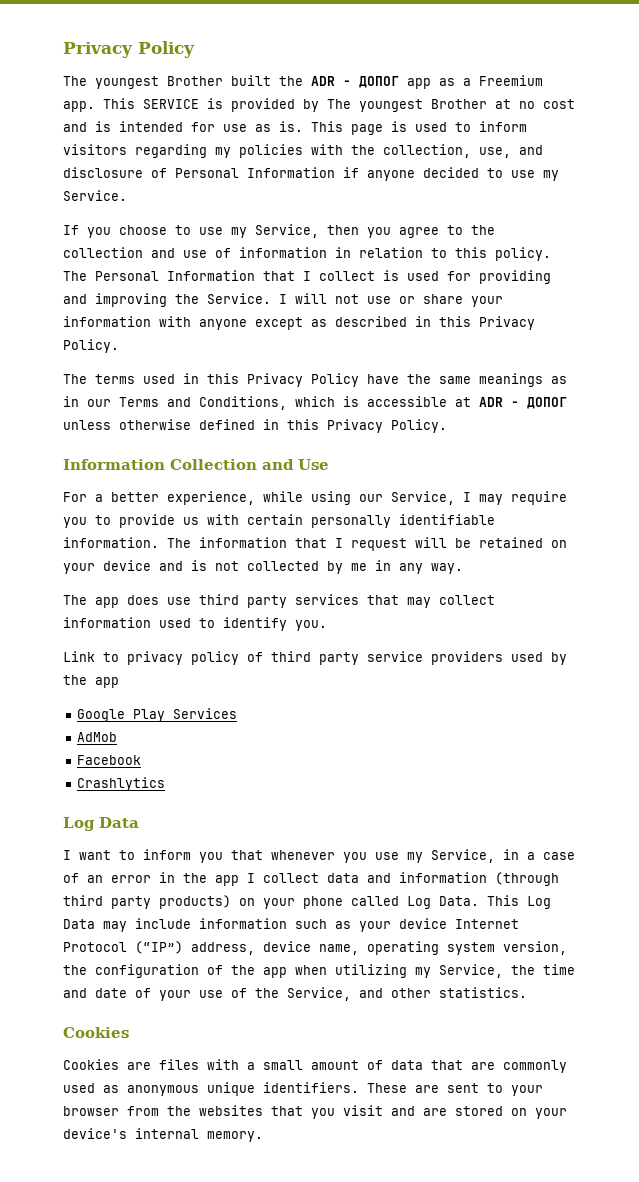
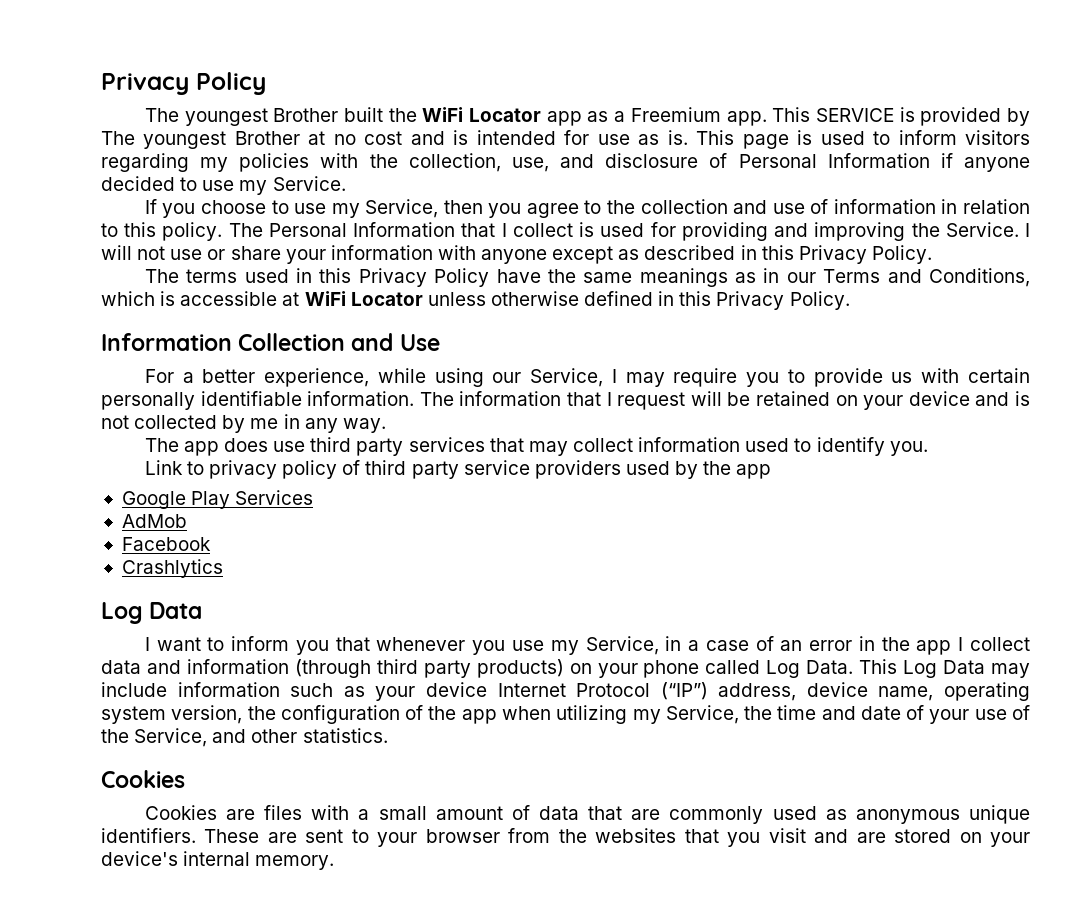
- The youngest Brother built the ADR - ДОПОГ app as a Freemium app.
+ The youngest Brother built the WiFi Locator app as a Freemium app.
- The terms used in this Privacy Policy have the same meanings as in our Terms and Conditions, which is accessible at ADR - ДОПОГ unless otherwise defined in this Privacy Policy.
+ The terms used in this Privacy Policy have the same meanings as in our Terms and Conditions, which is accessible at WiFi Locator unless otherwise defined in this Privacy Policy.

